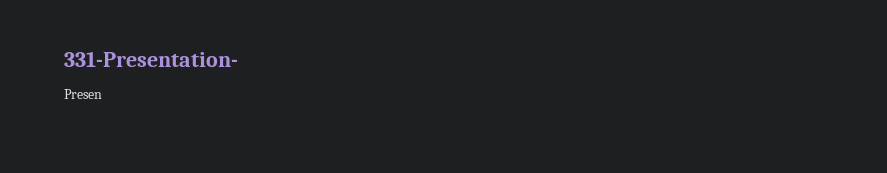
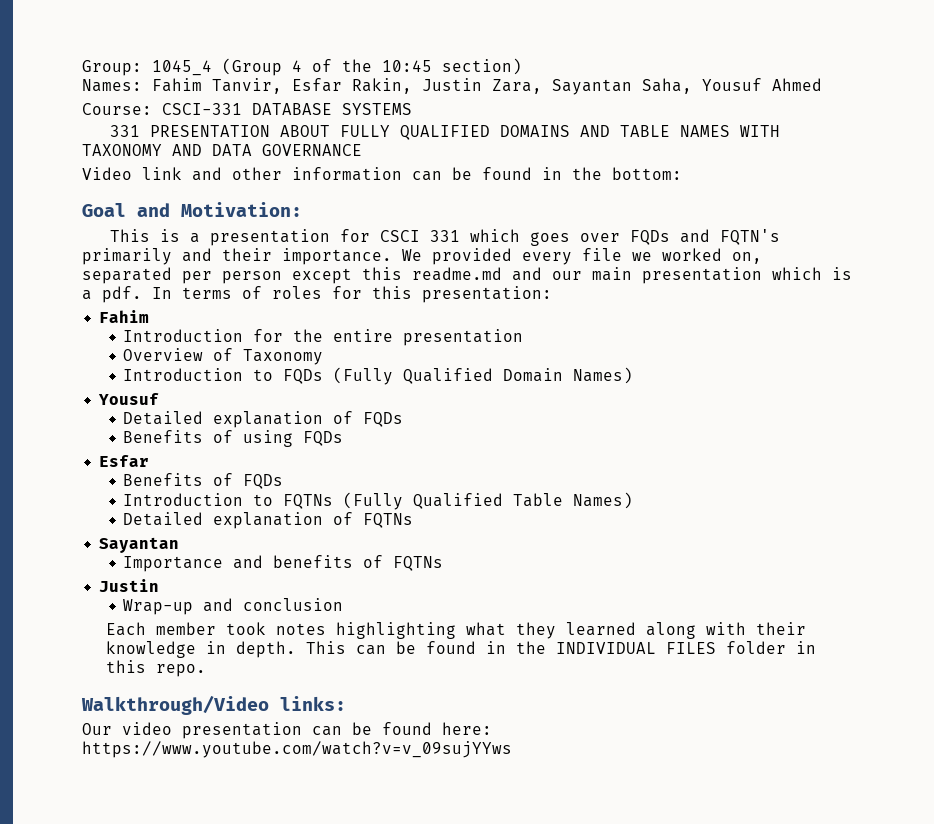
- 331-Presentation-
- Presen
+ Group: 1045_4 (Group 4 of the 10:45 section)
+ Names: Fahim Tanvir, Esfar Rakin, Justin Zara, Sayantan Saha, Yousuf Ahmed
+ Course: CSCI-331 DATABASE SYSTEMS
+ 331 PRESENTATION ABOUT FULLY QUALIFIED DOMAINS AND TABLE NAMES WITH TAXONOMY AND DATA GOVERNANCE
+ Video link and other information can be found in the bottom:
+ Goal and Motivation:
+ This is a presentation for CSCI 331 which goes over FQDs and FQTN's primarily and their importance. We provided every file we worked on, separated per person except this readme.md and our main presentation which is a pdf. In terms of roles for this presentation:
+ Fahim
+ Introduction for the entire presentation
+ Overview of Taxonomy
+ Introduction to FQDs (Fully Qualified Domain Names)
+ Yousuf
+ Detailed explanation of FQDs
+ Benefits of using FQDs
+ Esfar
+ Benefits of FQDs
+ Introduction to FQTNs (Fully Qualified Table Names)
+ Detailed explanation of FQTNs
+ Sayantan
+ Importance and benefits of FQTNs
+ Justin
+ Wrap-up and conclusion
+ Each member took notes highlighting what they learned along with their knowledge in depth. This can be found in the INDIVIDUAL FILES folder in this repo.
+ Walkthrough/Video links:
+ Our video presentation can be found here: https://www.youtube.com/watch?v=v_09sujYYws

